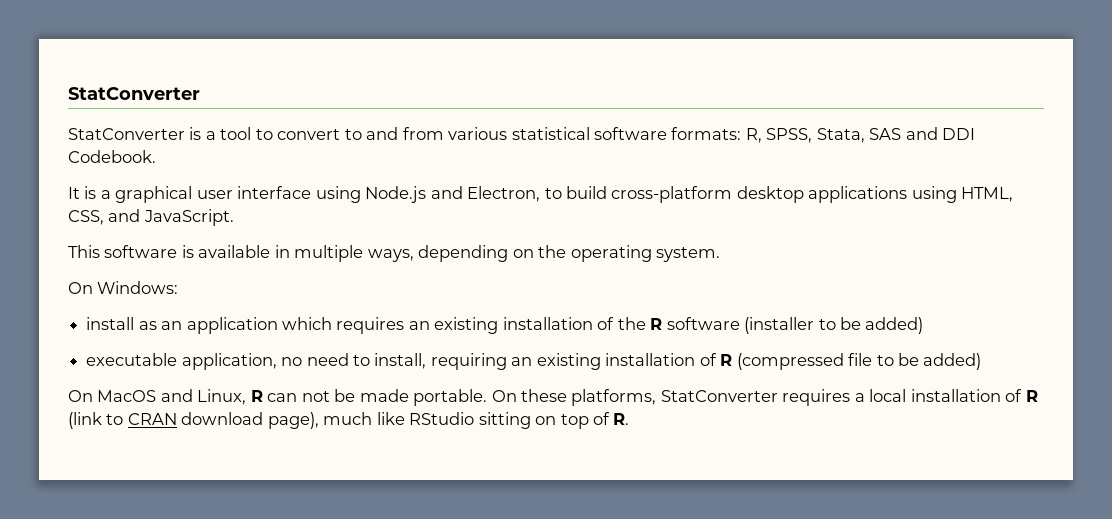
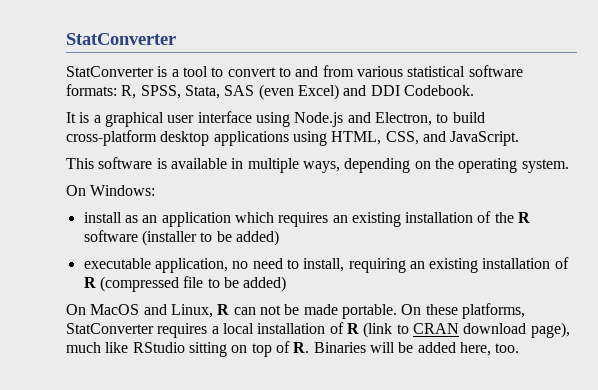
- StatConverter is a tool to convert to and from various statistical software formats: R, SPSS, Stata, SAS and DDI Codebook.
+ StatConverter is a tool to convert to and from various statistical software formats: R, SPSS, Stata, SAS (even Excel) and DDI Codebook.
- On these platforms, StatConverter requires a local installation of R (link to CRAN download page), much like RStudio sitting on top of R.
+ On these platforms, StatConverter requires a local installation of R (link to CRAN download page), much like RStudio sitting on top of R. Binaries will be added here, too.

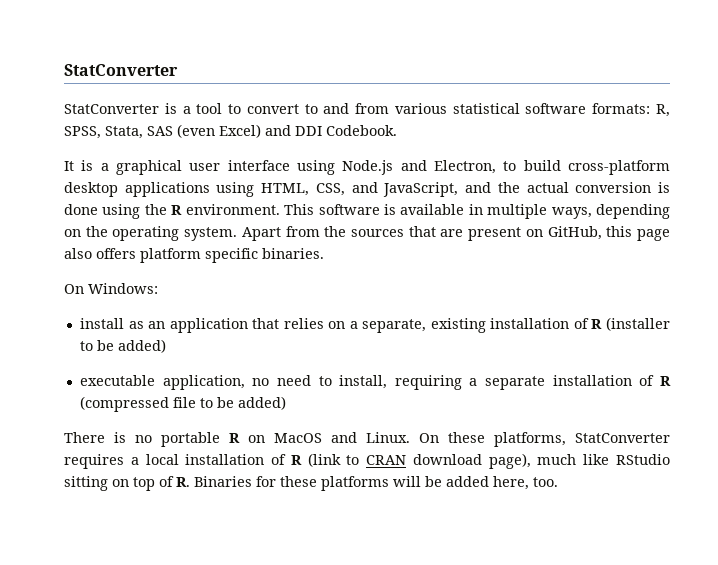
- It is a graphical user interface using Node.js and Electron, to build cross-platform desktop applications using HTML, CSS, and JavaScript.
- This software is available in multiple ways, depending on the operating system.
+ It is a graphical user interface using Node.js and Electron, to build cross-platform desktop applications using HTML, CSS, and JavaScript, and the actual conversion is done using the R environment. This software is available in multiple ways, depending on the operating system. Apart from the sources that are present on GitHub, this page also offers platform specific binaries.
- install as an application which requires an existing installation of the R software (installer to be added)
+ install as an application that relies on a separate, existing installation of R (installer to be added)
- executable application, no need to install, requiring an existing installation of R (compressed file to be added)
+ executable application, no need to install, requiring a separate installation of R (compressed file to be added)
- On MacOS and Linux, R can not be made portable.
+ There is no portable R on MacOS and Linux.
- On these platforms, StatConverter requires a local installation of R (link to CRAN download page), much like RStudio sitting on top of R. Binaries will be added here, too.
+ On these platforms, StatConverter requires a local installation of R (link to CRAN download page), much like RStudio sitting on top of R. Binaries for these platforms will be added here, too.

